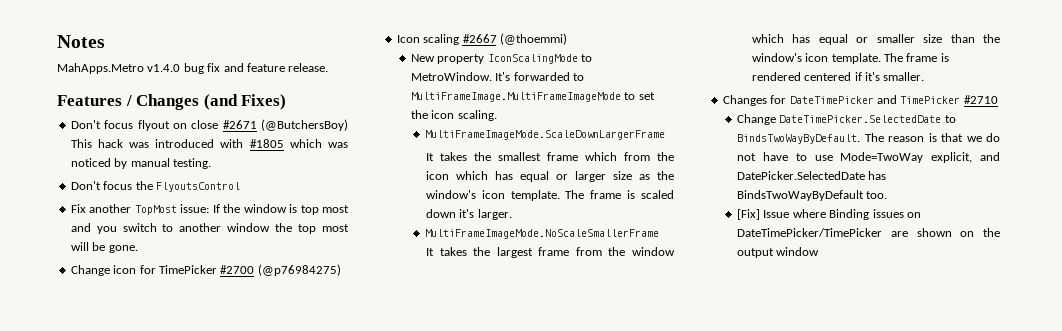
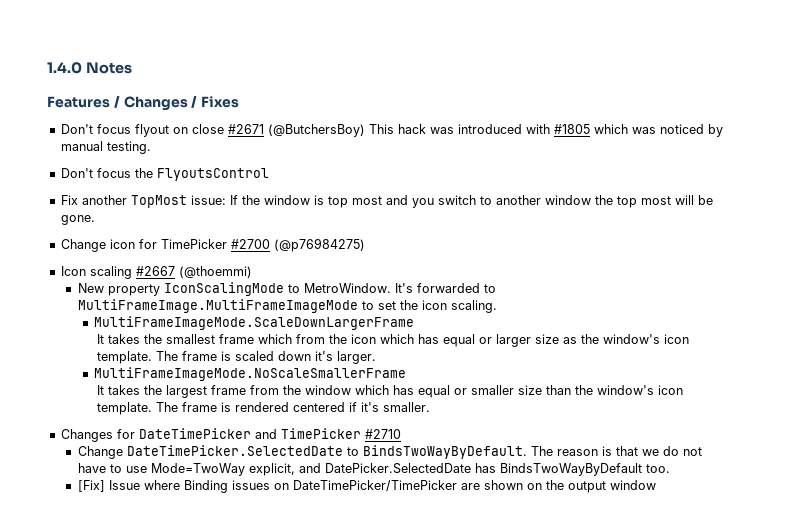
- Notes
+ 1.4.0 Notes
- MahApps.Metro v1.4.0 bug fix and feature release.
- Features / Changes (and Fixes)
+ Features / Changes / Fixes

